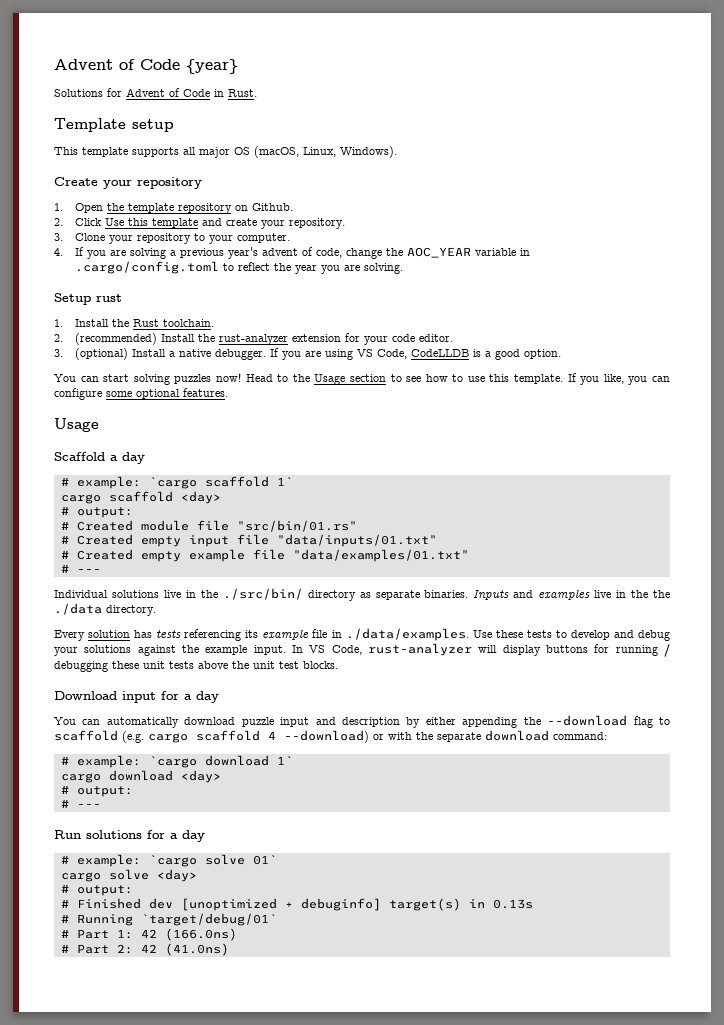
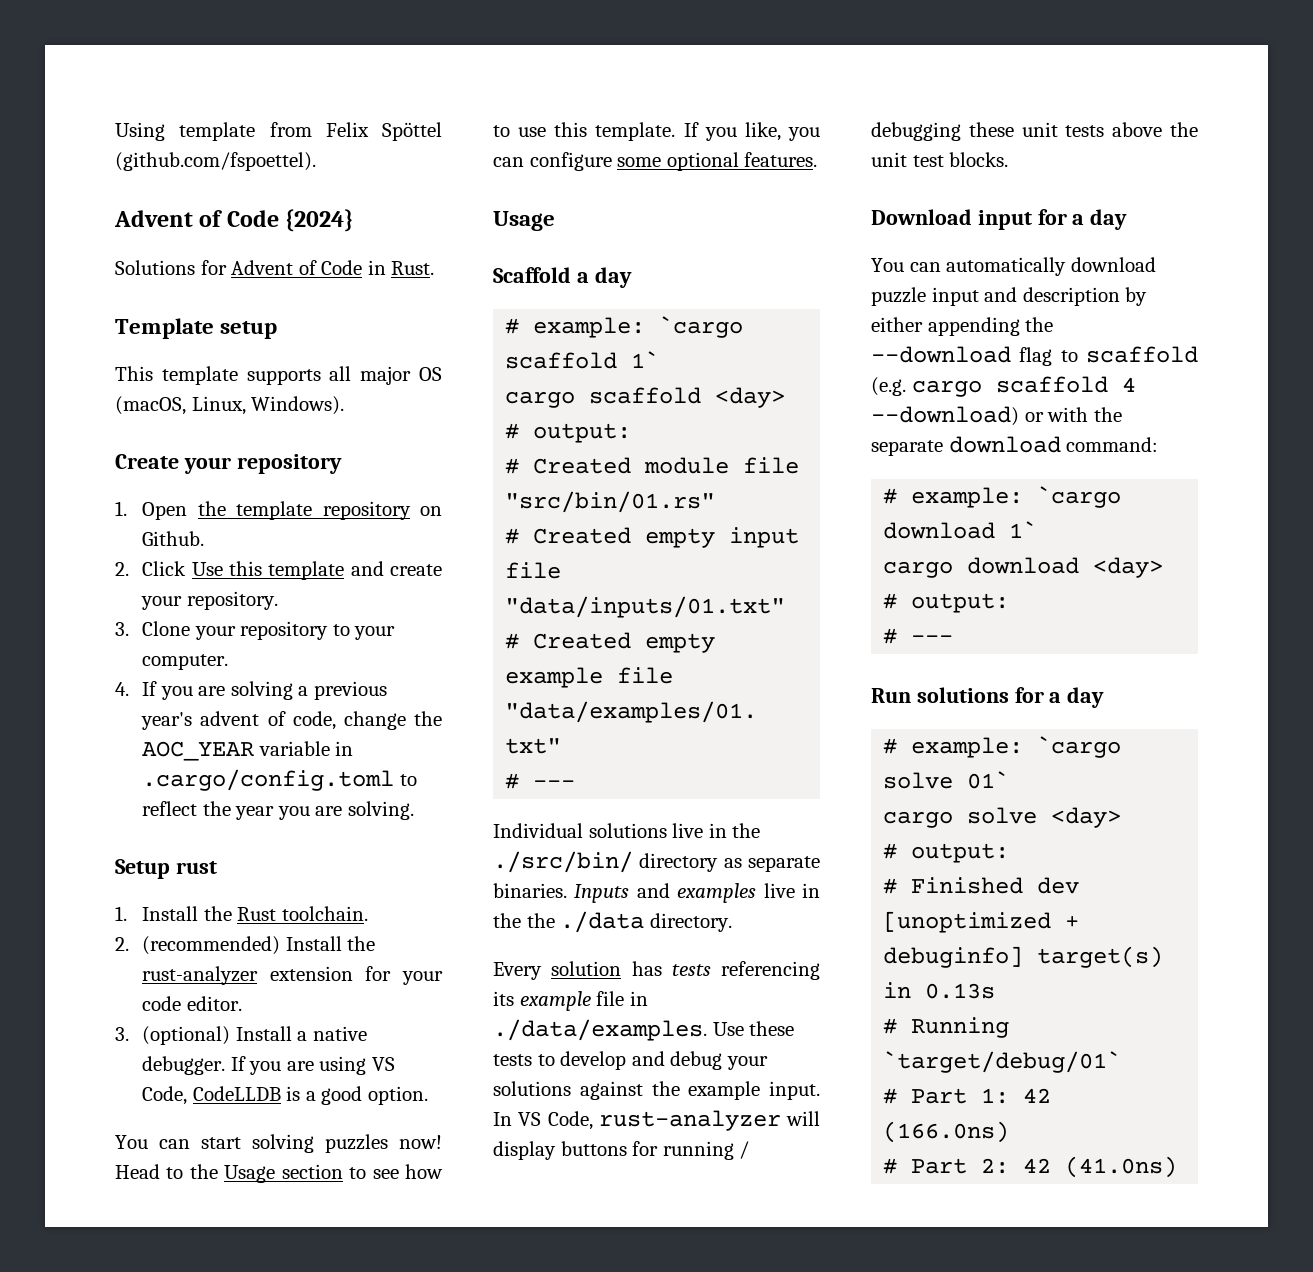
- Advent of Code {year}
+ Using template from Felix Spöttel (github.com/fspoettel).
+ Advent of Code {2024}

